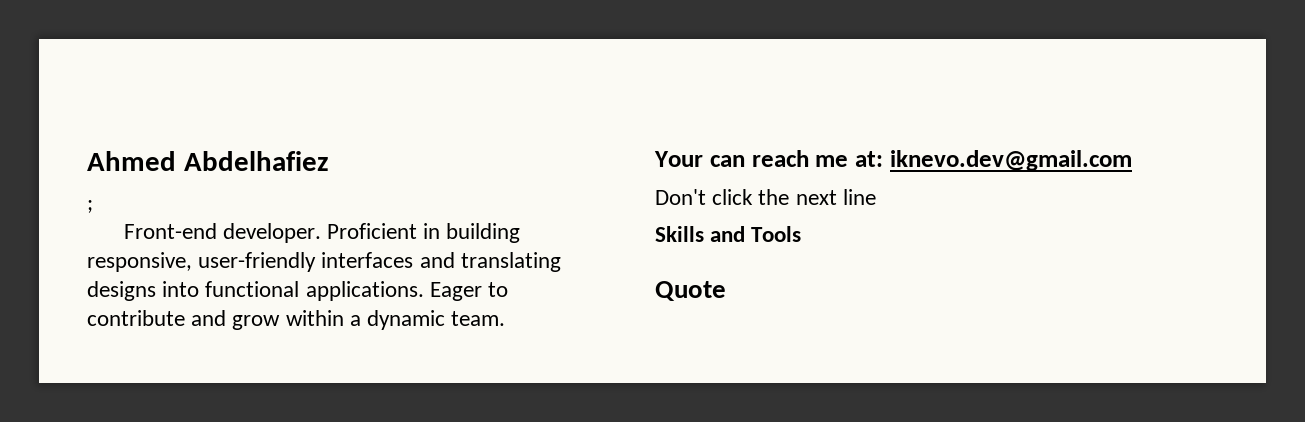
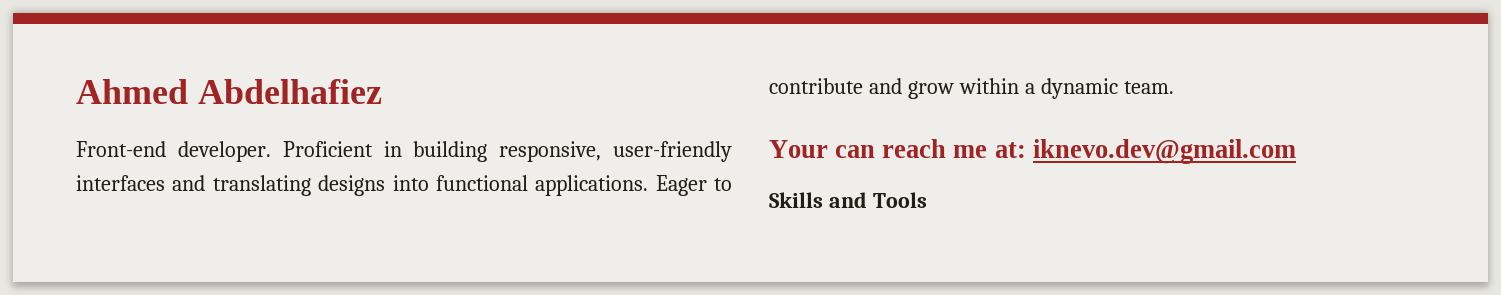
- ;
- Don't click the next line
- Quote

